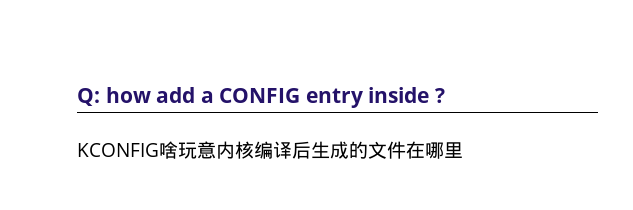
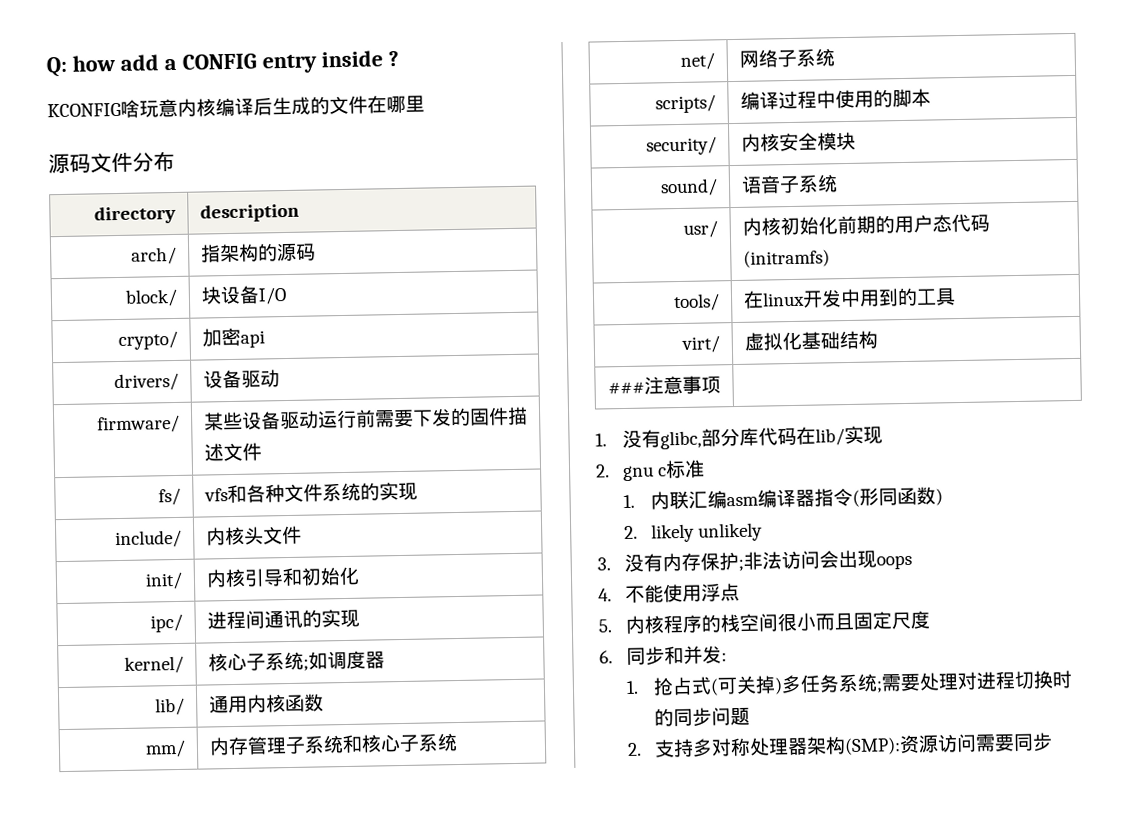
+ 源码文件分布
+ directory | description
+ arch/ | 指架构的源码
+ block/ | 块设备I/O
+ crypto/ | 加密api
+ drivers/ | 设备驱动
+ firmware/ | 某些设备驱动运行前需要下发的固件描述文件
+ fs/ | vfs和各种文件系统的实现
+ include/ | 内核头文件
+ init/ | 内核引导和初始化
+ ipc/ | 进程间通讯的实现
+ kernel/ | 核心子系统;如调度器
+ lib/ | 通用内核函数
+ mm/ | 内存管理子系统和核心子系统
+ net/ | 网络子系统
+ scripts/ | 编译过程中使用的脚本
+ security/ | 内核安全模块
+ sound/ | 语音子系统
+ usr/ | 内核初始化前期的用户态代码(initramfs)
+ tools/ | 在linux开发中用到的工具
+ virt/ | 虚拟化基础结构
+ ###注意事项 |
+ 1.没有glibc,部分库代码在lib/实现
+ 2. gnu c标准
+ 1.内联汇编asm编译器指令(形同函数)
+ 2. likely unlikely
+ 3.没有内存保护;非法访问会出现oops
+ 4.不能使用浮点
+ 5.内核程序的栈空间很小而且固定尺度
+ 6.同步和并发:
+ 1.抢占式(可关掉)多任务系统;需要处理对进程切换时的同步问题
+ 2.支持多对称处理器架构(SMP):资源访问需要同步

